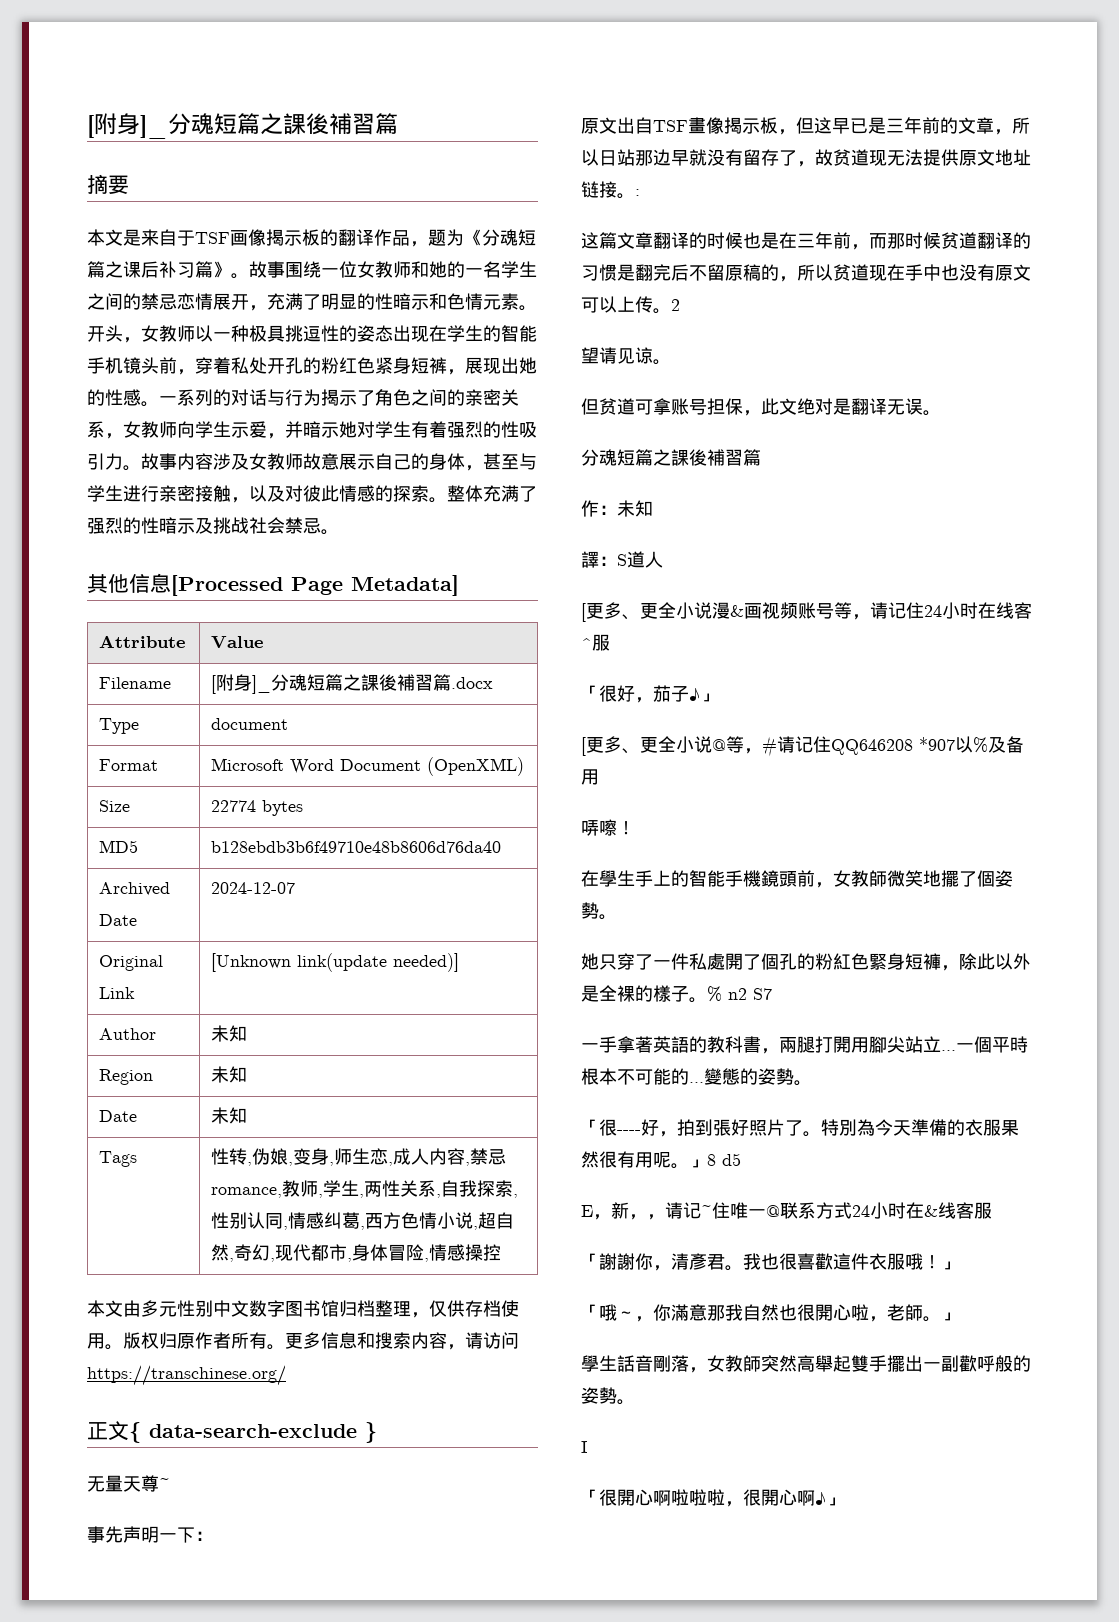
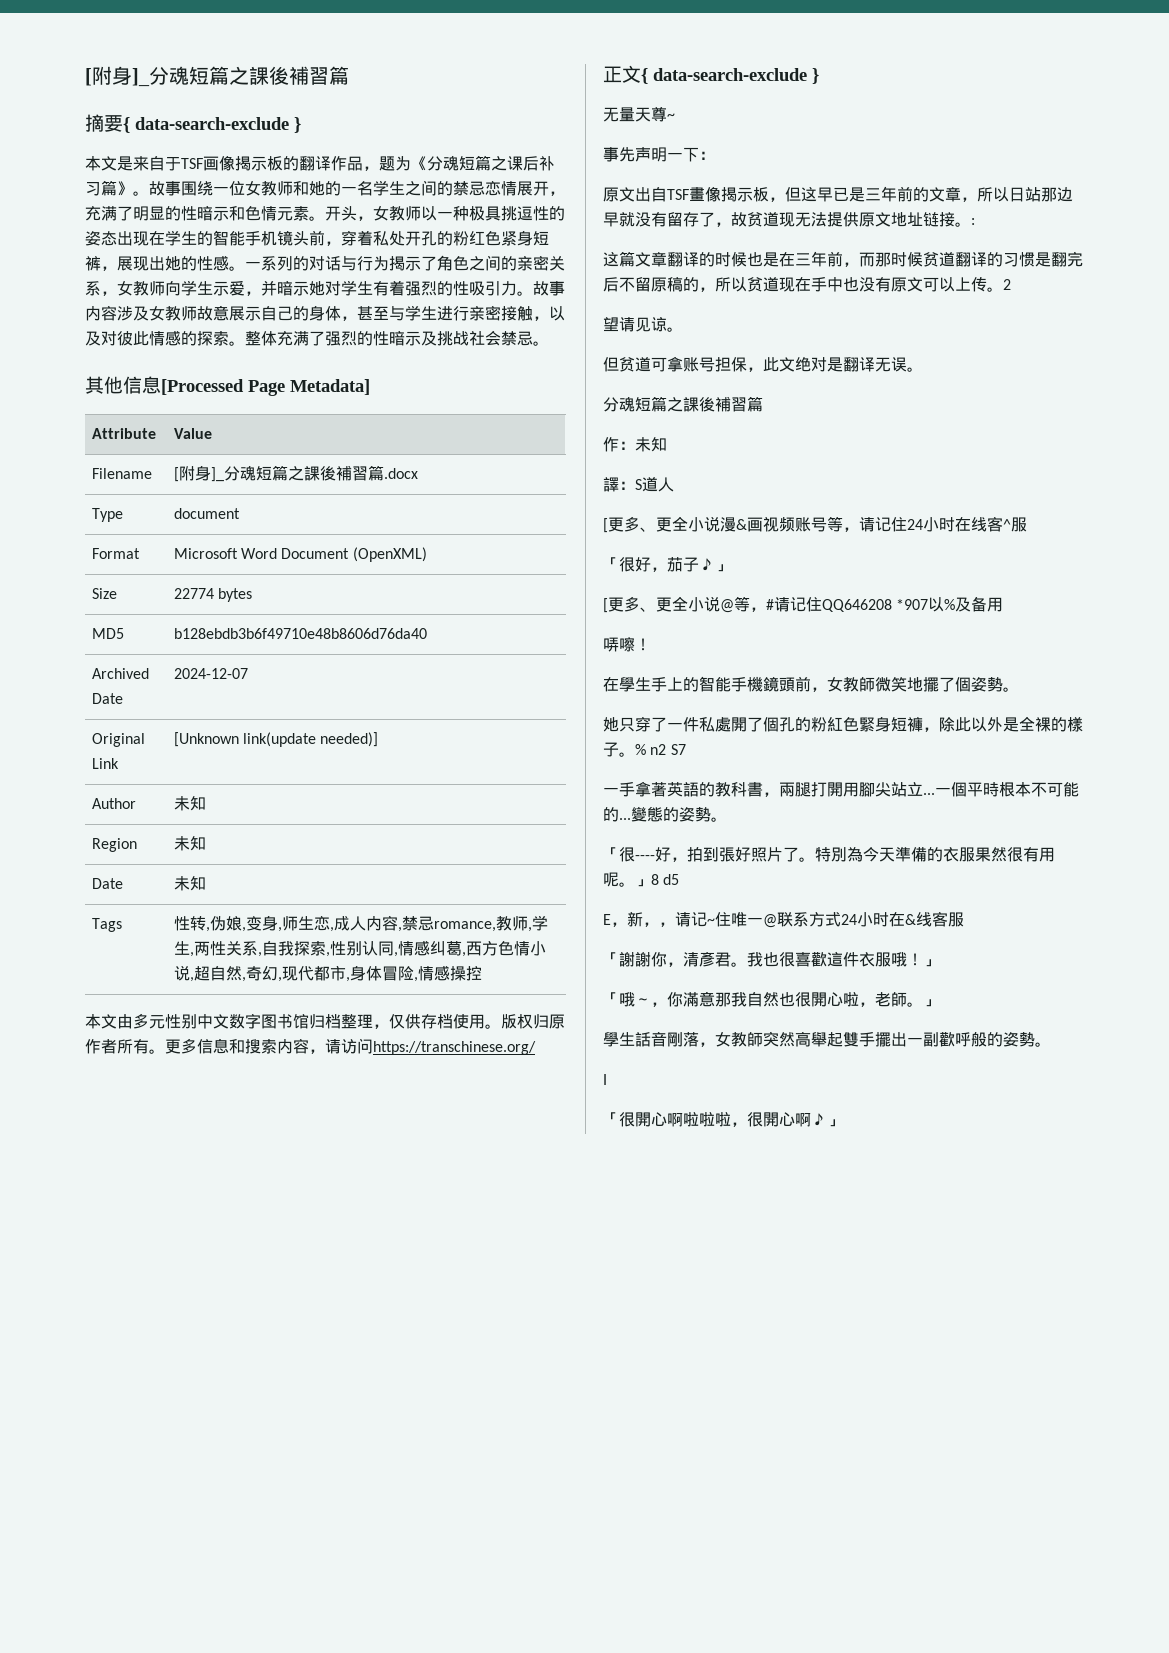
- 摘要
+ 摘要{ data-search-exclude }

